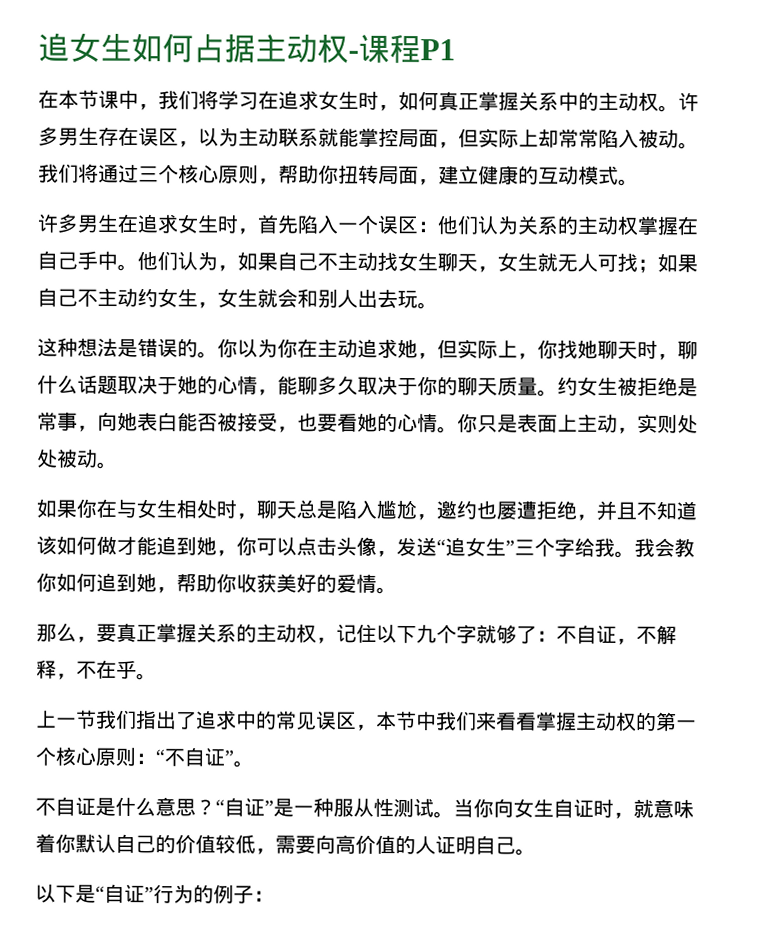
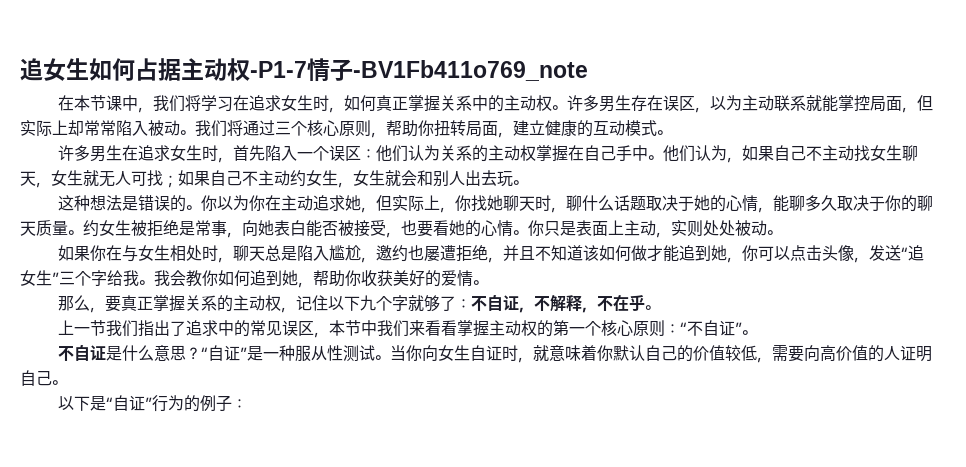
- 追女生如何占据主动权-课程P1
+ 追女生如何占据主动权-P1-7情子-BV1Fb411o769_note

